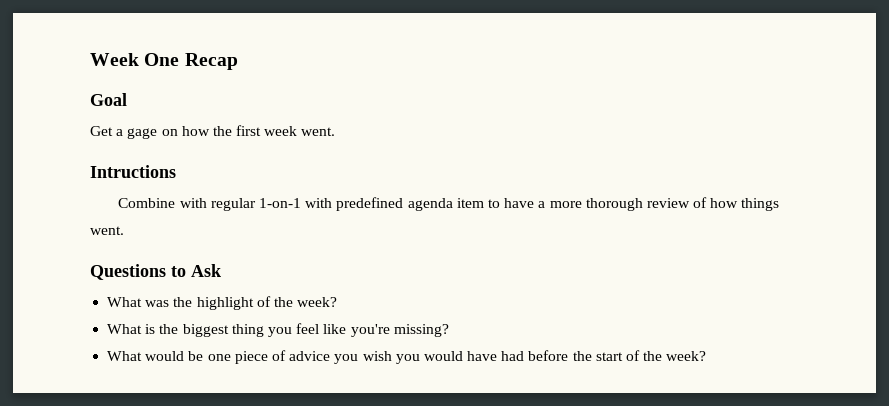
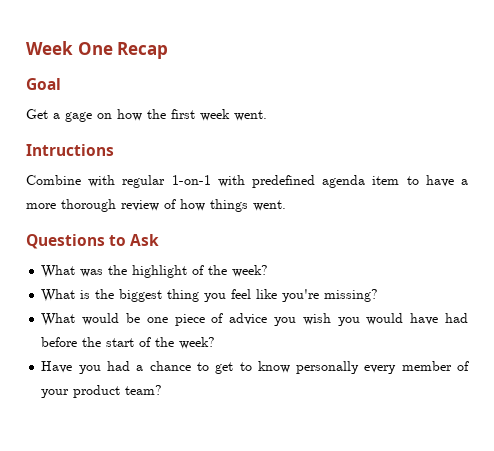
+ Have you had a chance to get to know personally every member of your product team?

